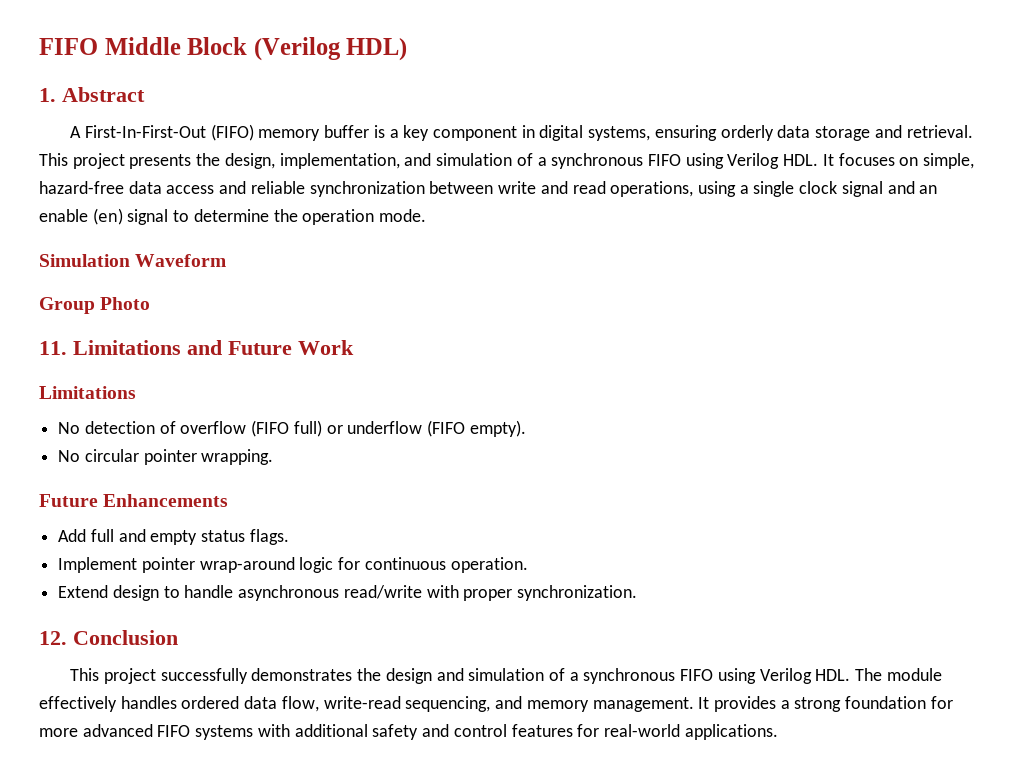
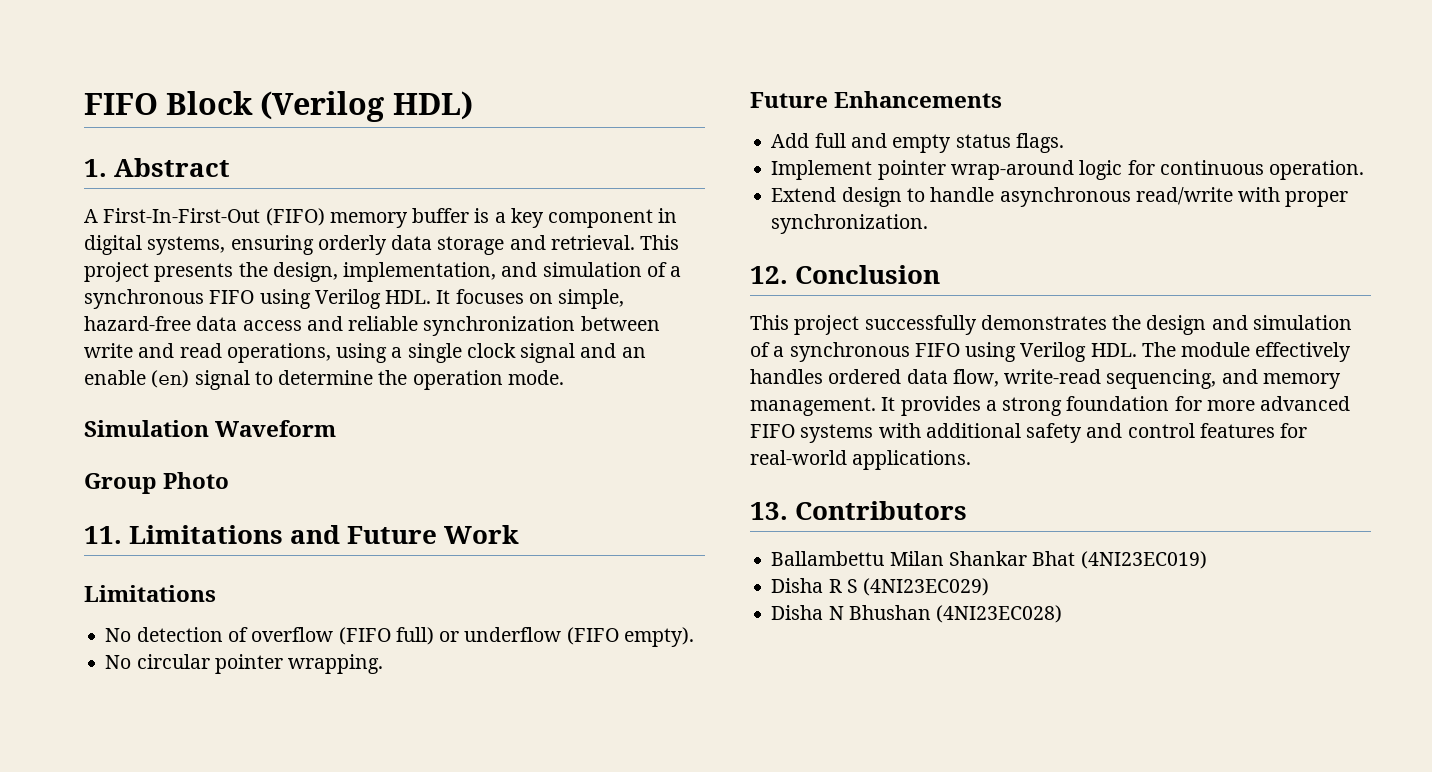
- FIFO Middle Block (Verilog HDL)
+ FIFO Block (Verilog HDL)
+ 13. Contributors
+ Ballambettu Milan Shankar Bhat (4NI23EC019)
+ Disha R S (4NI23EC029)
+ Disha N Bhushan (4NI23EC028)

